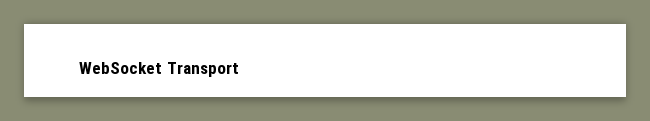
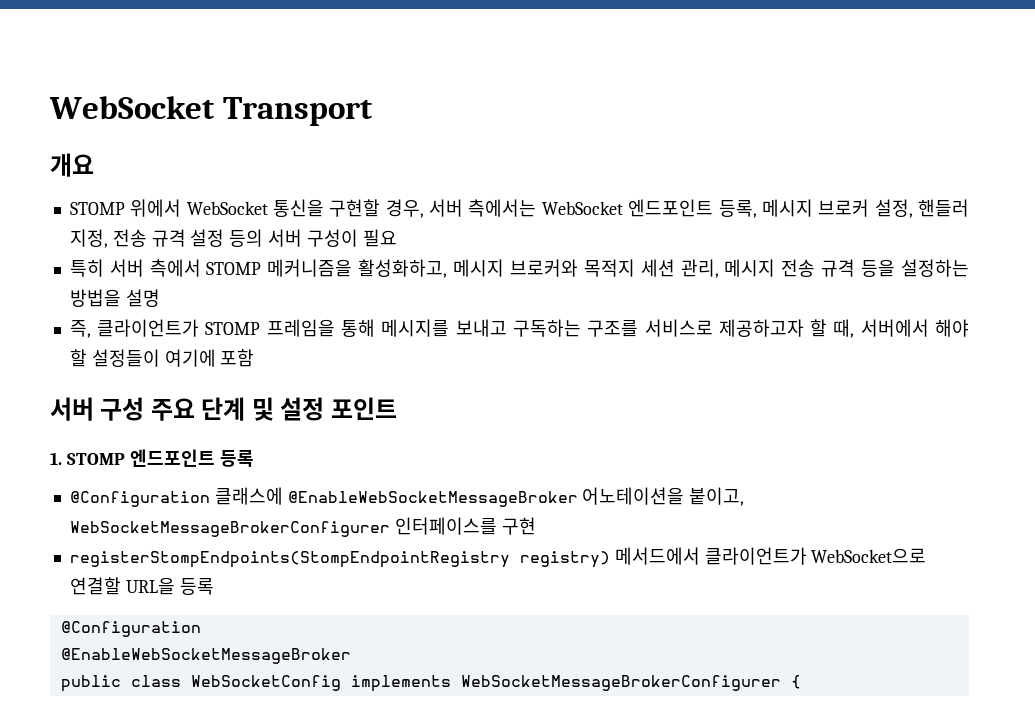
+ 개요
+ STOMP 위에서 WebSocket 통신을 구현할 경우, 서버 측에서는 WebSocket 엔드포인트 등록, 메시지 브로커 설정, 핸들러 지정, 전송 규격 설정 등의 서버 구성이 필요
+ 특히 서버 측에서 STOMP 메커니즘을 활성화하고, 메시지 브로커와 목적지 세션 관리, 메시지 전송 규격 등을 설정하는 방법을 설명
+ 즉, 클라이언트가 STOMP 프레임을 통해 메시지를 보내고 구독하는 구조를 서비스로 제공하고자 할 때, 서버에서 해야 할 설정들이 여기에 포함
+ 서버 구성 주요 단계 및 설정 포인트
+ 1. STOMP 엔드포인트 등록
+ @Configuration 클래스에 @EnableWebSocketMessageBroker 어노테이션을 붙이고, WebSocketMessageBrokerConfigurer 인터페이스를 구현
+ registerStompEndpoints(StompEndpointRegistry registry) 메서드에서 클라이언트가 WebSocket으로 연결할 URL을 등록
+ @Configuration
+ @EnableWebSocketMessageBroker
+ public class WebSocketConfig implements WebSocketMessageBrokerConfigurer {

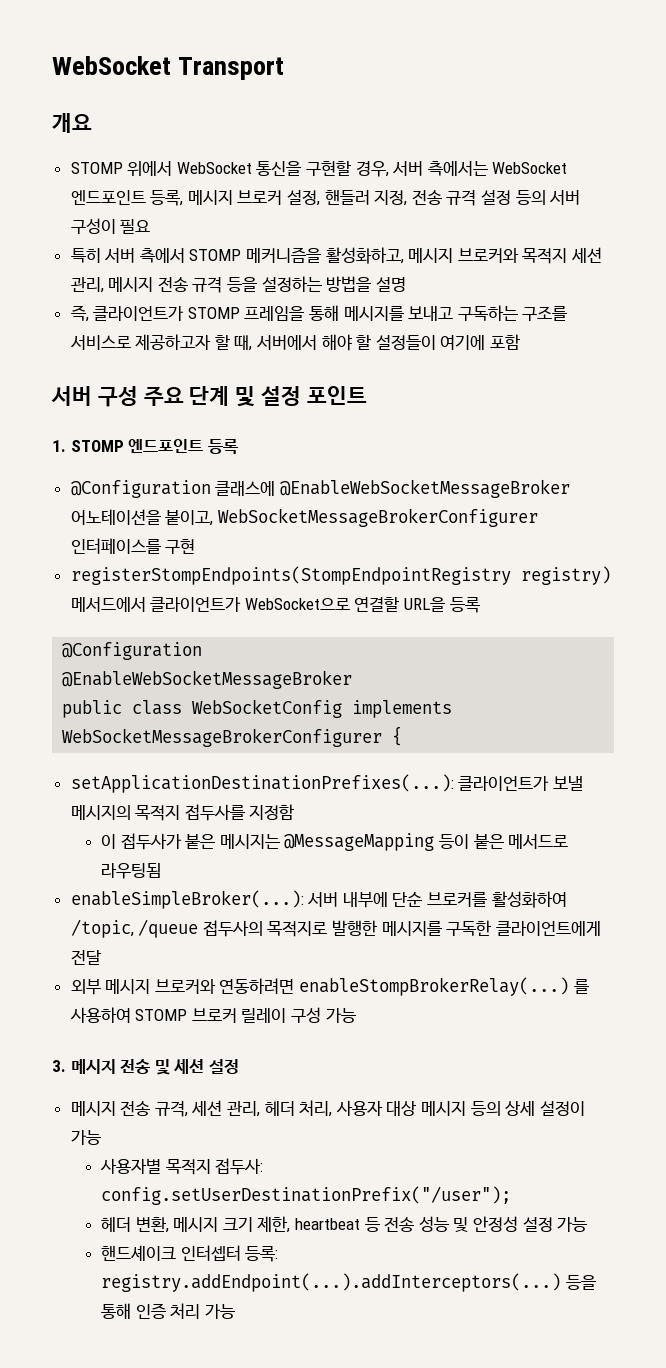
+ setApplicationDestinationPrefixes(...): 클라이언트가 보낼 메시지의 목적지 접두사를 지정함
+ 이 접두사가 붙은 메시지는 @MessageMapping 등이 붙은 메서드로 라우팅됨
+ enableSimpleBroker(...): 서버 내부에 단순 브로커를 활성화하여 /topic, /queue 접두사의 목적지로 발행한 메시지를 구독한 클라이언트에게 전달
+ 외부 메시지 브로커와 연동하려면 enableStompBrokerRelay(...) 를 사용하여 STOMP 브로커 릴레이 구성 가능
+ 3. 메시지 전송 및 세션 설정
+ 메시지 전송 규격, 세션 관리, 헤더 처리, 사용자 대상 메시지 등의 상세 설정이 가능
+ 사용자별 목적지 접두사: config.setUserDestinationPrefix("/user");
+ 헤더 변환, 메시지 크기 제한, heartbeat 등 전송 성능 및 안정성 설정 가능
+ 핸드셰이크 인터셉터 등록: registry.addEndpoint(...).addInterceptors(...) 등을 통해 인증 처리 가능

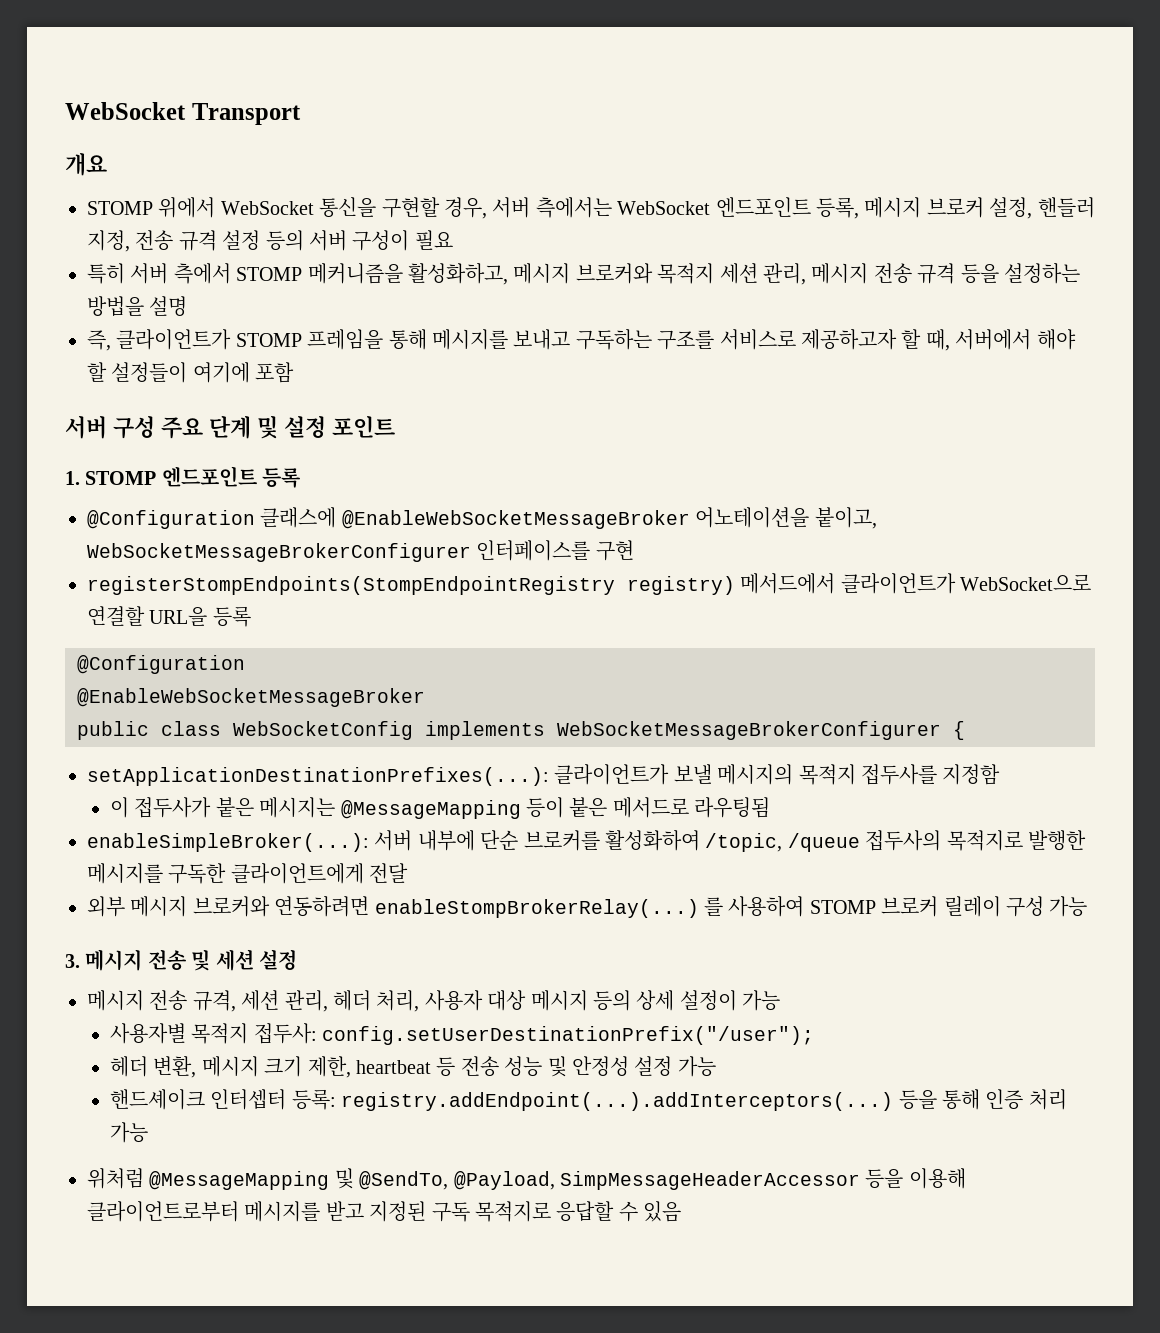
+ 위처럼 @MessageMapping 및 @SendTo, @Payload, SimpMessageHeaderAccessor 등을 이용해 클라이언트로부터 메시지를 받고 지정된 구독 목적지로 응답할 수 있음

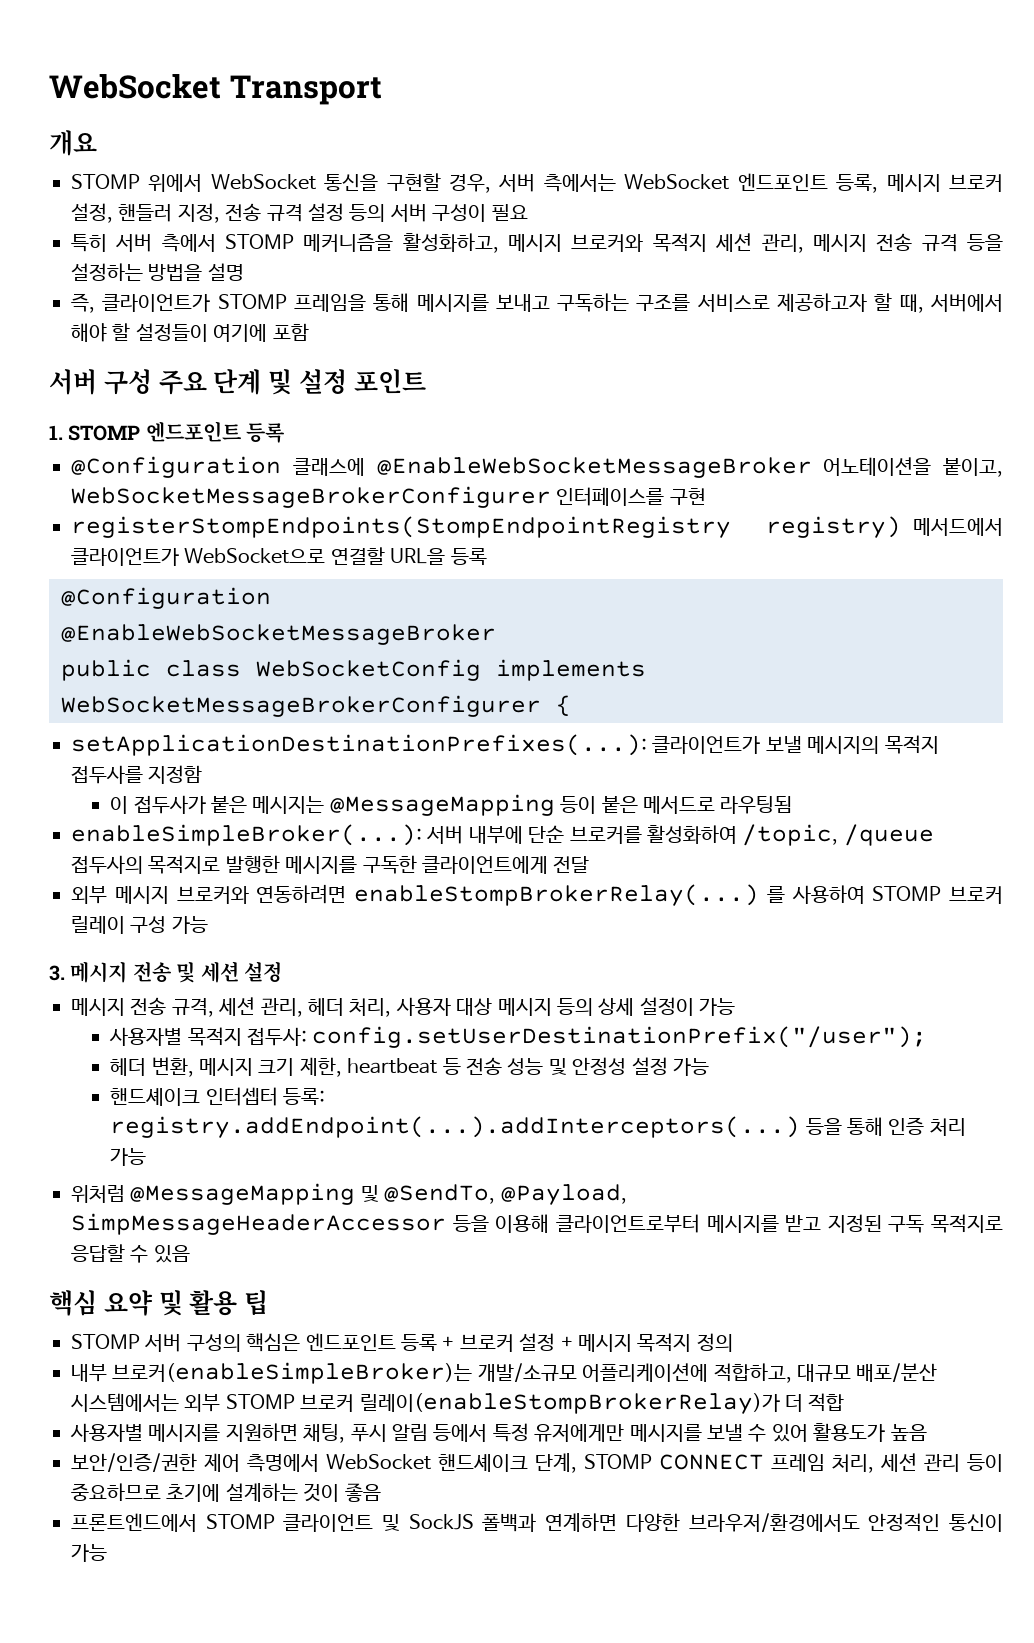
+ 핵심 요약 및 활용 팁
+ STOMP 서버 구성의 핵심은 엔드포인트 등록 + 브로커 설정 + 메시지 목적지 정의
+ 내부 브로커(enableSimpleBroker)는 개발/소규모 어플리케이션에 적합하고, 대규모 배포/분산 시스템에서는 외부 STOMP 브로커 릴레이(enableStompBrokerRelay)가 더 적합
+ 사용자별 메시지를 지원하면 채팅, 푸시 알림 등에서 특정 유저에게만 메시지를 보낼 수 있어 활용도가 높음
+ 보안/인증/권한 제어 측명에서 WebSocket 핸드셰이크 단계, STOMP CONNECT 프레임 처리, 세션 관리 등이 중요하므로 초기에 설계하는 것이 좋음
+ 프론트엔드에서 STOMP 클라이언트 및 SockJS 폴백과 연계하면 다양한 브라우저/환경에서도 안정적인 통신이 가능

